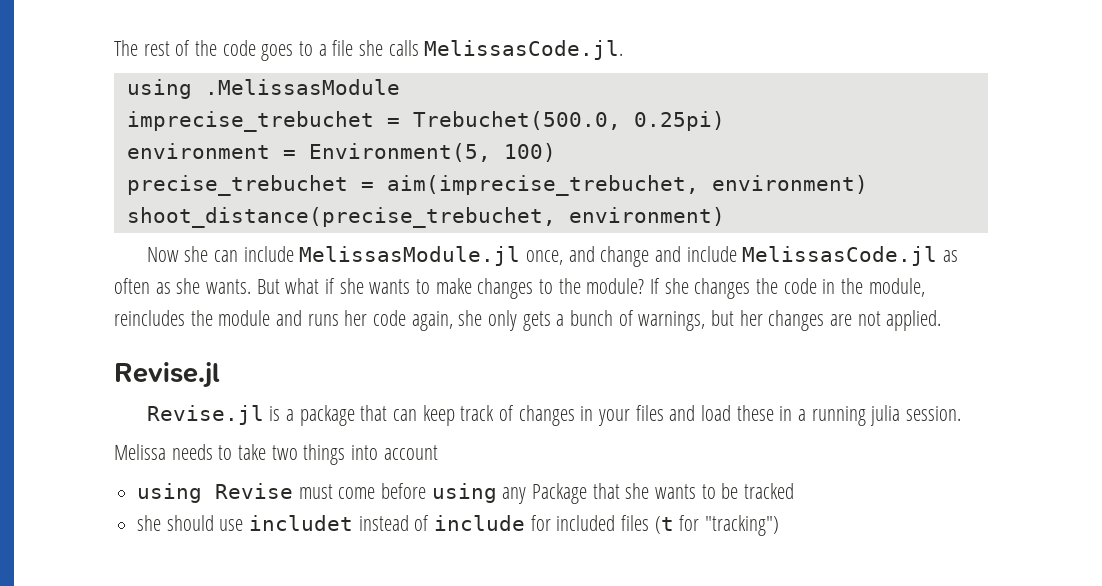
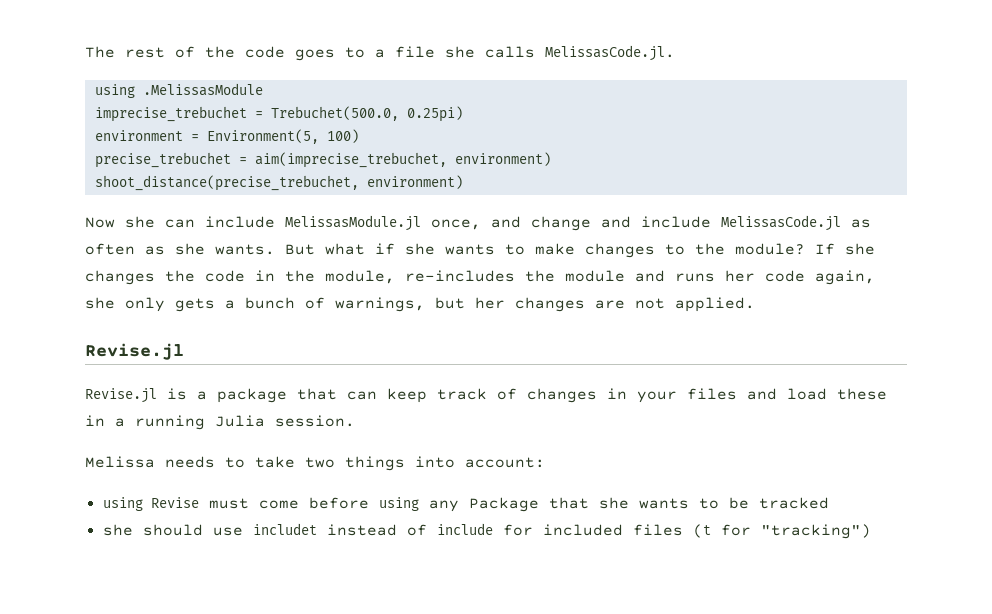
- If she changes the code in the module, reincludes the module and runs her code again, she only gets a bunch of warnings, but her changes are not applied.
+ If she changes the code in the module, re-includes the module and runs her code again, she only gets a bunch of warnings, but her changes are not applied.
- Revise.jl is a package that can keep track of changes in your files and load these in a running julia session.
+ Revise.jl is a package that can keep track of changes in your files and load these in a running Julia session.
- Melissa needs to take two things into account
+ Melissa needs to take two things into account:

